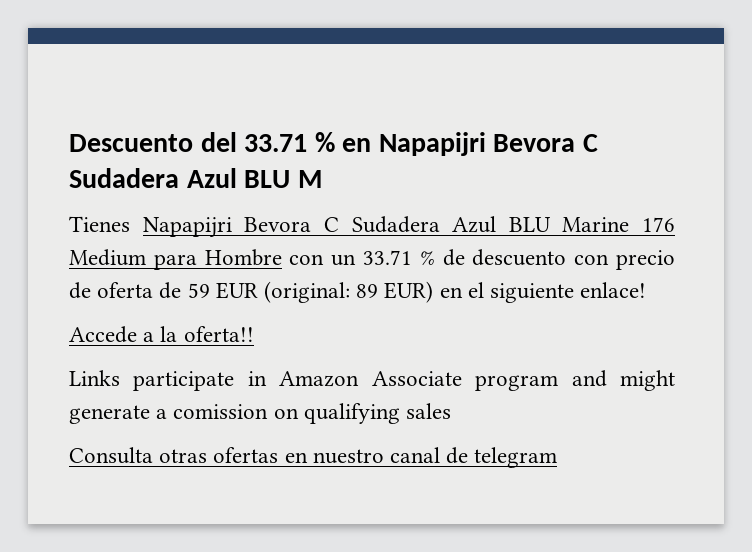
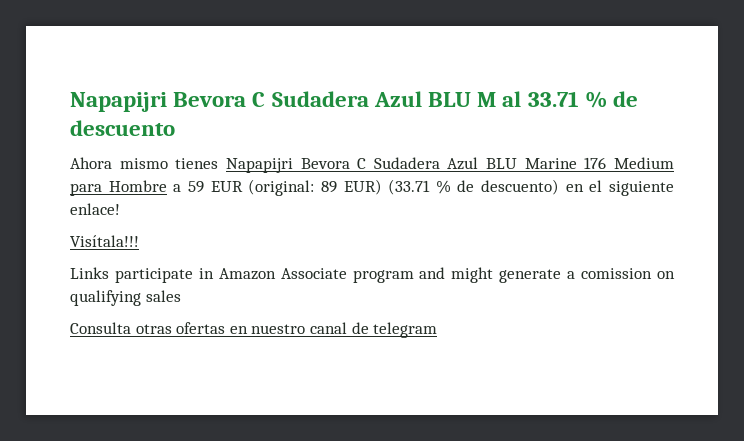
- Descuento del 33.71 % en Napapijri Bevora C Sudadera Azul BLU M
- Tienes Napapijri Bevora C Sudadera Azul BLU Marine 176 Medium para Hombre con un 33.71 % de descuento con precio de oferta de 59 EUR (original: 89 EUR) en el siguiente enlace!
+ Napapijri Bevora C Sudadera Azul BLU M al 33.71 % de descuento
+ Ahora mismo tienes Napapijri Bevora C Sudadera Azul BLU Marine 176 Medium para Hombre a 59 EUR (original: 89 EUR) (33.71 % de descuento) en el siguiente enlace!
- Accede a la oferta!!
+ Visítala!!!

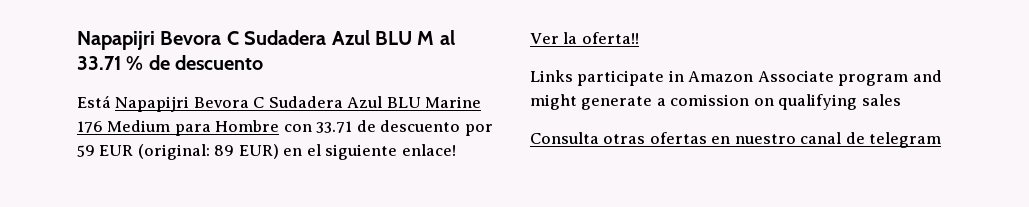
- Ahora mismo tienes Napapijri Bevora C Sudadera Azul BLU Marine 176 Medium para Hombre a 59 EUR (original: 89 EUR) (33.71 % de descuento) en el siguiente enlace!
+ Está Napapijri Bevora C Sudadera Azul BLU Marine 176 Medium para Hombre con 33.71 de descuento por 59 EUR (original: 89 EUR) en el siguiente enlace!
- Visítala!!!
+ Ver la oferta!!

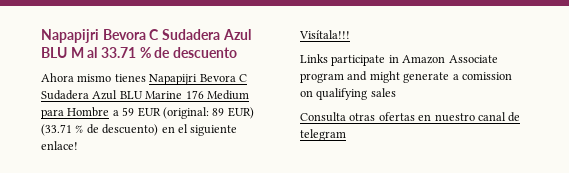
- Está Napapijri Bevora C Sudadera Azul BLU Marine 176 Medium para Hombre con 33.71 de descuento por 59 EUR (original: 89 EUR) en el siguiente enlace!
+ Ahora mismo tienes Napapijri Bevora C Sudadera Azul BLU Marine 176 Medium para Hombre a 59 EUR (original: 89 EUR) (33.71 % de descuento) en el siguiente enlace!
- Ver la oferta!!
+ Visítala!!!

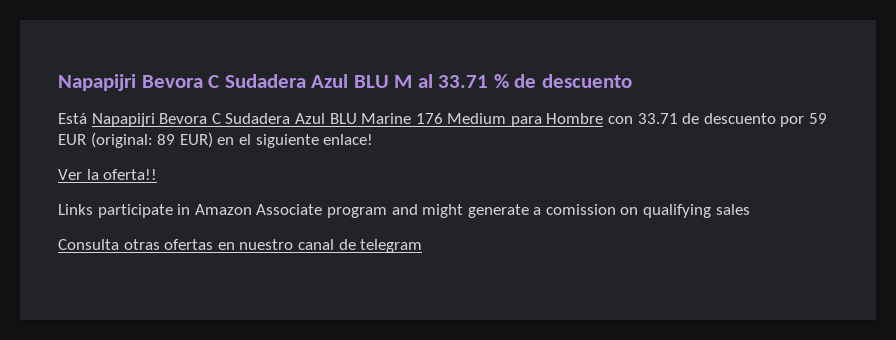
- Ahora mismo tienes Napapijri Bevora C Sudadera Azul BLU Marine 176 Medium para Hombre a 59 EUR (original: 89 EUR) (33.71 % de descuento) en el siguiente enlace!
+ Está Napapijri Bevora C Sudadera Azul BLU Marine 176 Medium para Hombre con 33.71 de descuento por 59 EUR (original: 89 EUR) en el siguiente enlace!
- Visítala!!!
+ Ver la oferta!!

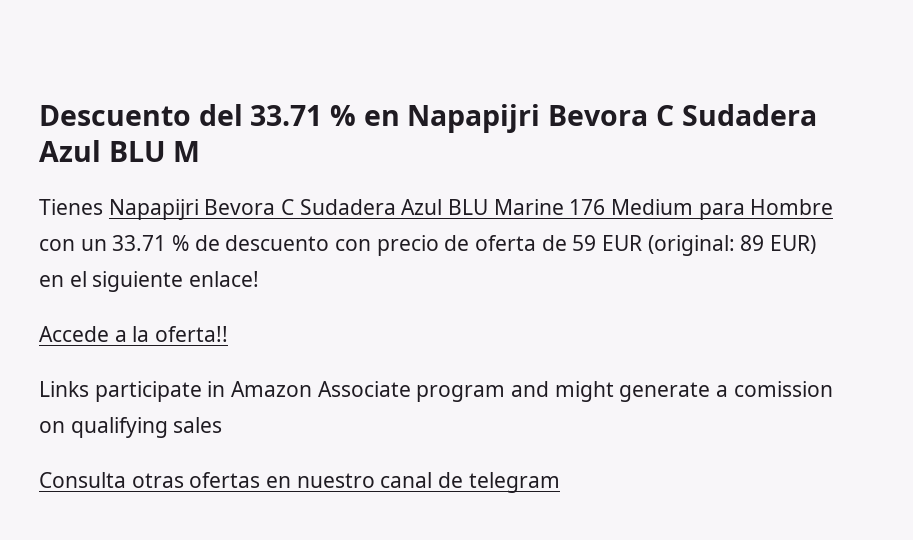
- Napapijri Bevora C Sudadera Azul BLU M al 33.71 % de descuento
- Está Napapijri Bevora C Sudadera Azul BLU Marine 176 Medium para Hombre con 33.71 de descuento por 59 EUR (original: 89 EUR) en el siguiente enlace!
+ Descuento del 33.71 % en Napapijri Bevora C Sudadera Azul BLU M
+ Tienes Napapijri Bevora C Sudadera Azul BLU Marine 176 Medium para Hombre con un 33.71 % de descuento con precio de oferta de 59 EUR (original: 89 EUR) en el siguiente enlace!
- Ver la oferta!!
+ Accede a la oferta!!

